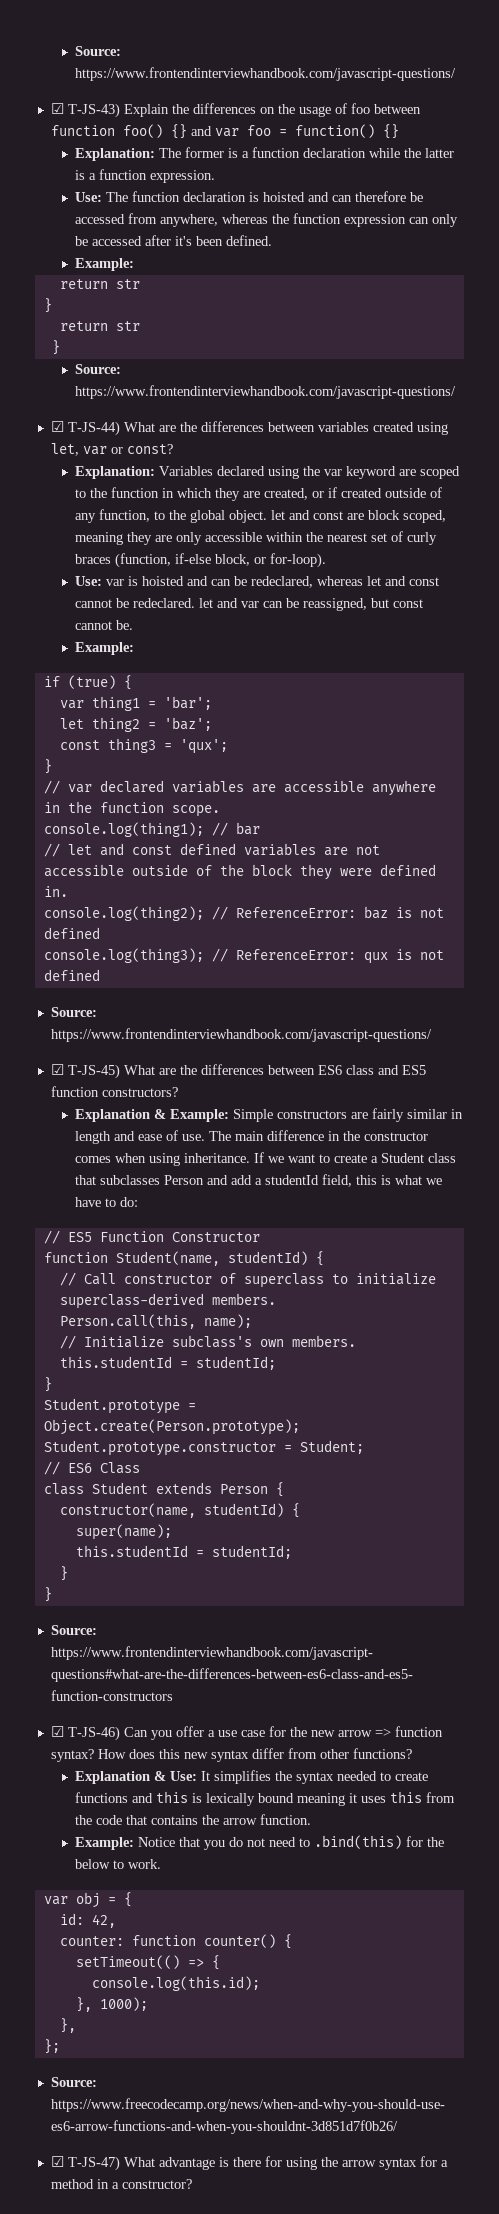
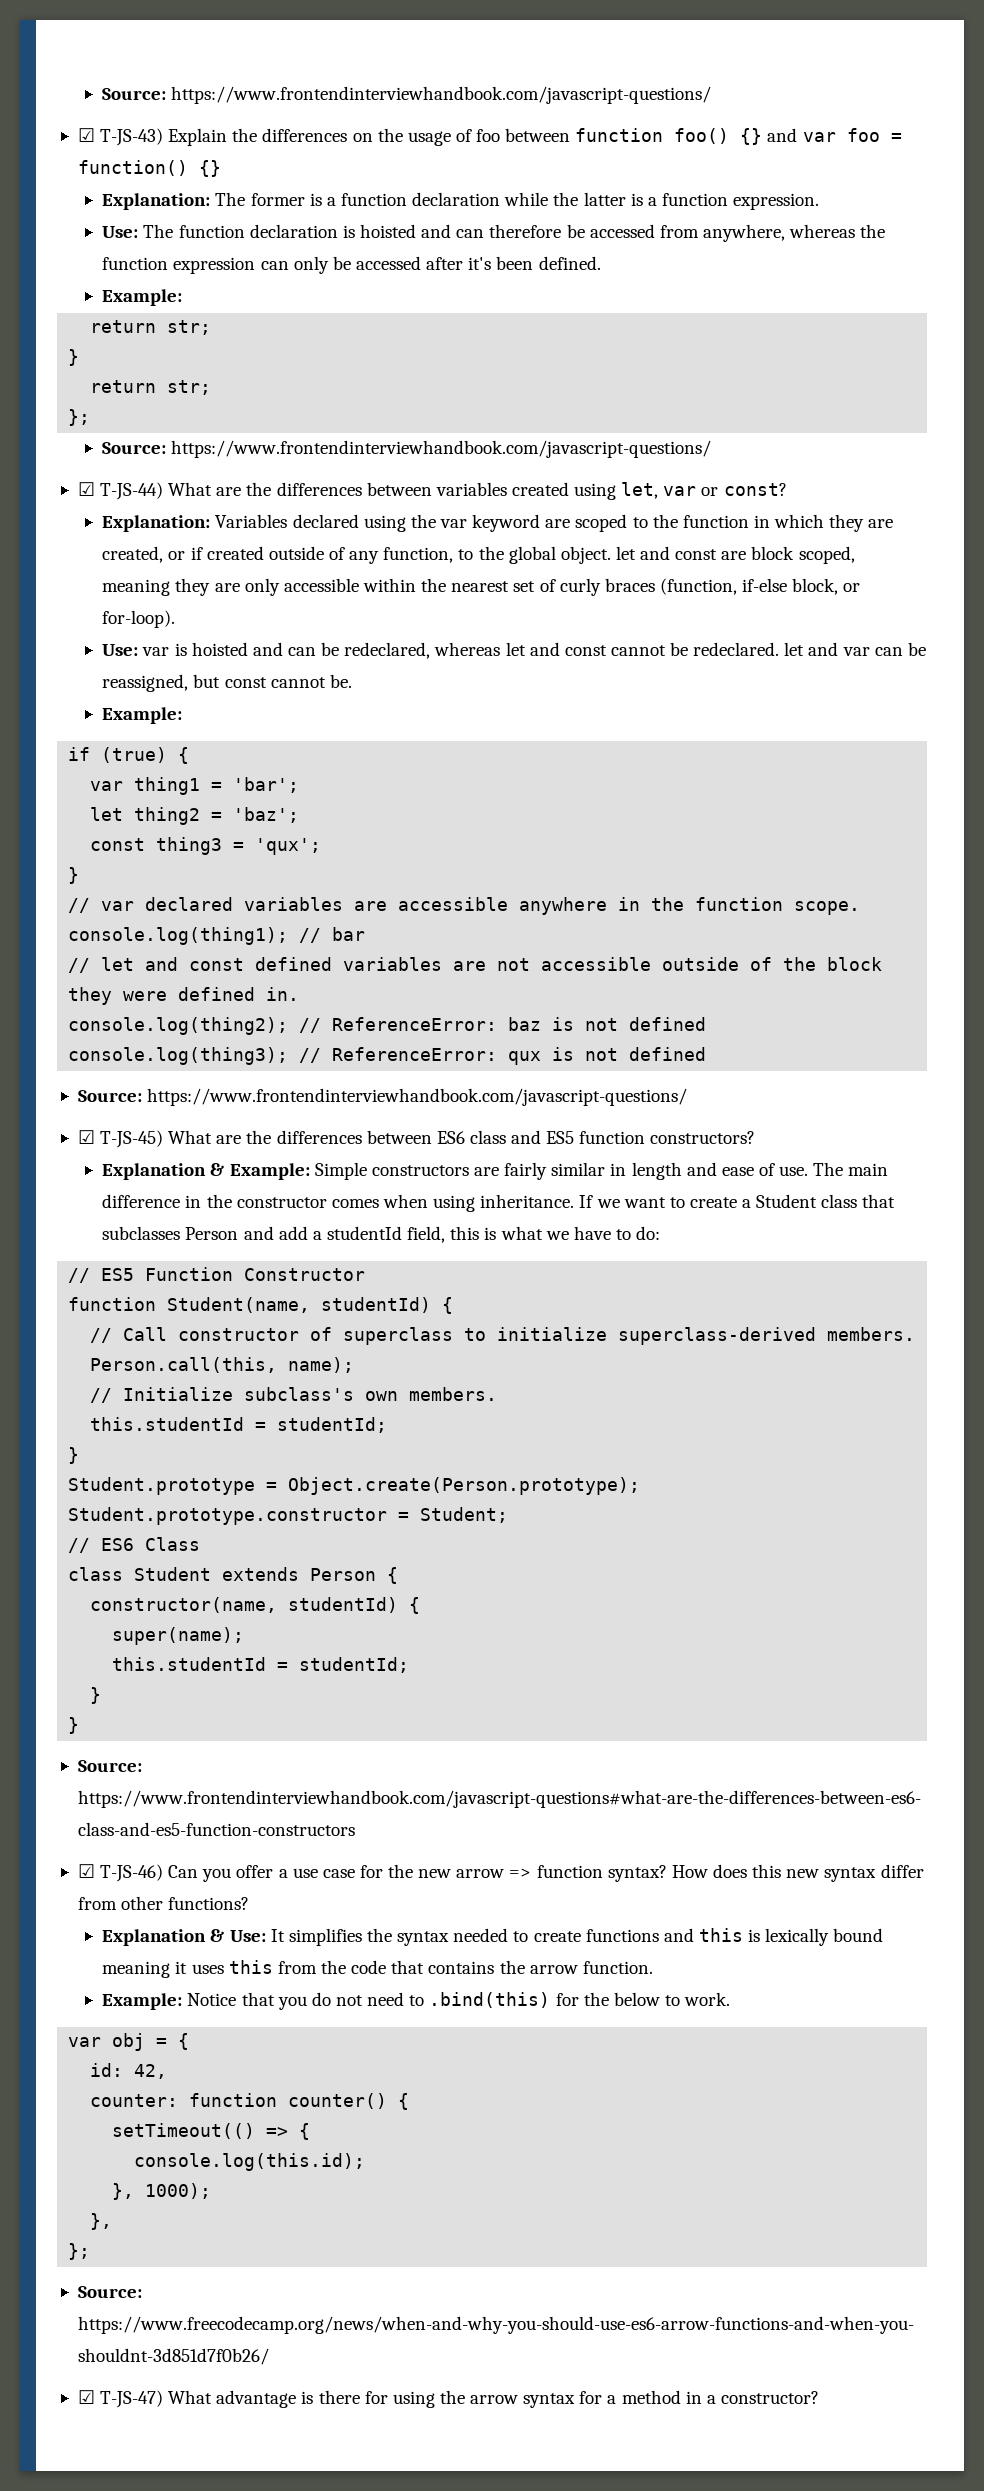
  Use: The function declaration is hoisted and can therefore be accessed from anywhere, whereas the function expression can only be accessed after it's been defined.
  Example:
- return str
+ return str;
  }
- return str
- }
+ return str;
+ };

